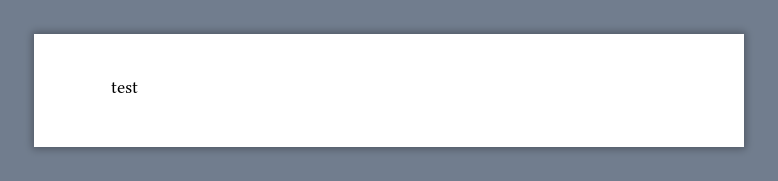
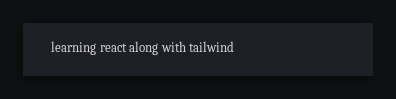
- test
+ learning react along with tailwind

